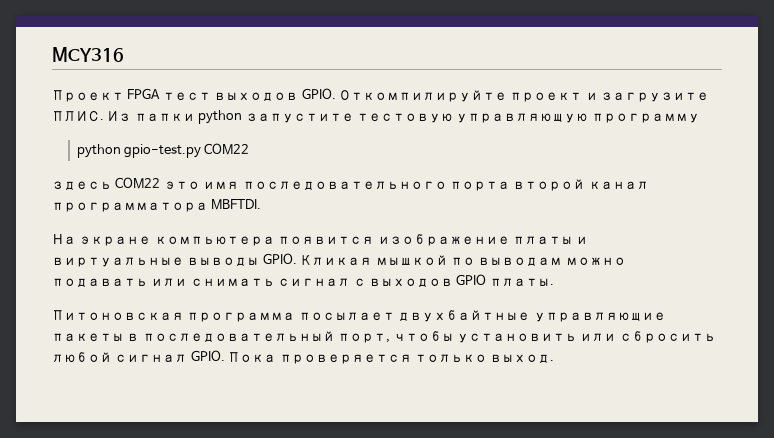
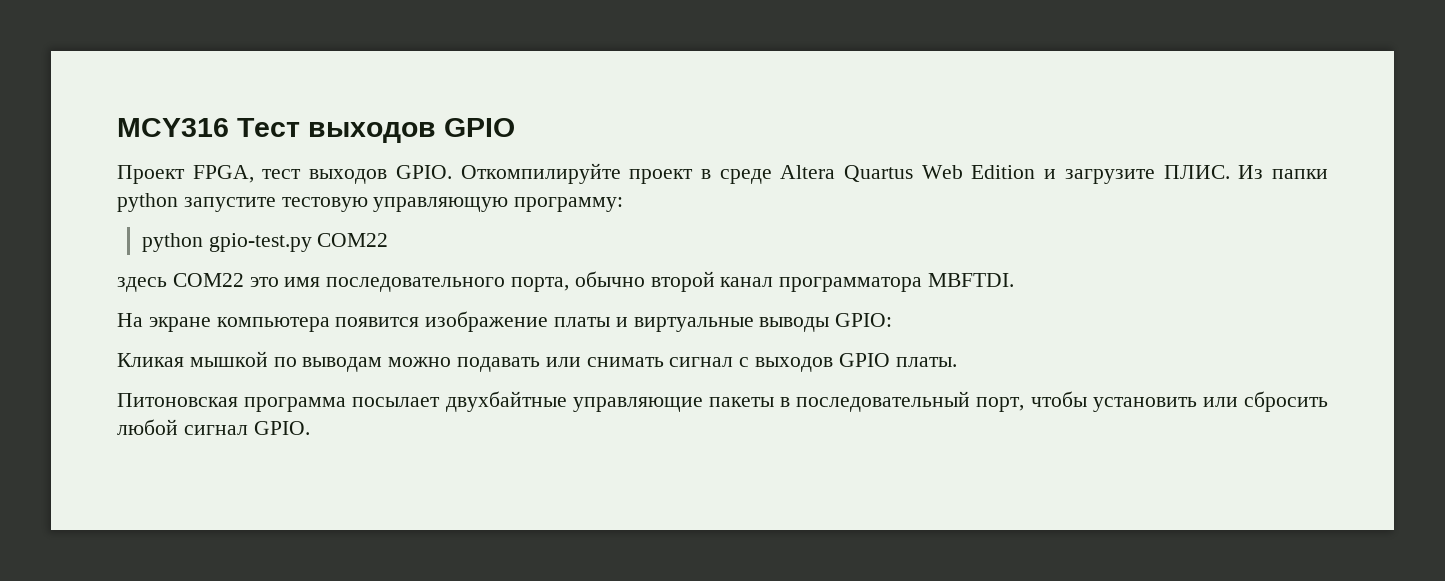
- MCY316
+ MCY316 Тест выходов GPIO
- Проект FPGA тест выходов GPIO.
+ Проект FPGA, тест выходов GPIO.
- Откомпилируйте проект и загрузите ПЛИС.
+ Откомпилируйте проект в среде Altera Quartus Web Edition и загрузите ПЛИС.
- Из папки python запустите тестовую управляющую программу
+ Из папки python запустите тестовую управляющую программу:
- здесь COM22 это имя последовательного порта второй канал программатора MBFTDI.
+ здесь COM22 это имя последовательного порта, обычно второй канал программатора MBFTDI.
- На экране компьютера появится изображение платы и виртуальные выводы GPIO. Кликая мышкой по выводам можно подавать или снимать сигнал с выходов GPIO платы.
+ На экране компьютера появится изображение платы и виртуальные выводы GPIO:
+ Кликая мышкой по выводам можно подавать или снимать сигнал с выходов GPIO платы.
- Пока проверяется только выход.

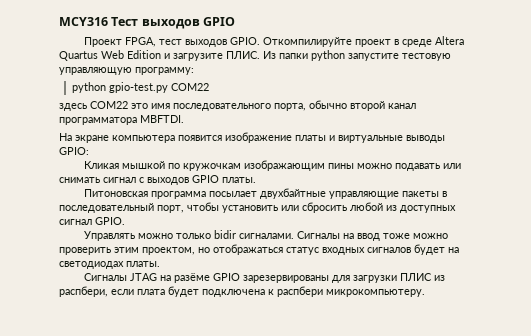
- Кликая мышкой по выводам можно подавать или снимать сигнал с выходов GPIO платы.
+ Кликая мышкой по кружочкам изображающим пины можно подавать или снимать сигнал с выходов GPIO платы.
- Питоновская программа посылает двухбайтные управляющие пакеты в последовательный порт, чтобы установить или сбросить любой сигнал GPIO.
+ Питоновская программа посылает двухбайтные управляющие пакеты в последовательный порт, чтобы установить или сбросить любой из доступных сигнал GPIO.
+ Управлять можно только bidir сигналами. Сигналы на ввод тоже можно проверить этим проектом, но отображаться статус входных сигналов будет на светодиодах платы.
+ Сигналы JTAG на разёме GPIO зарезервированы для загрузки ПЛИС из распбери, если плата будет подключена к распбери микрокомпьютеру.

